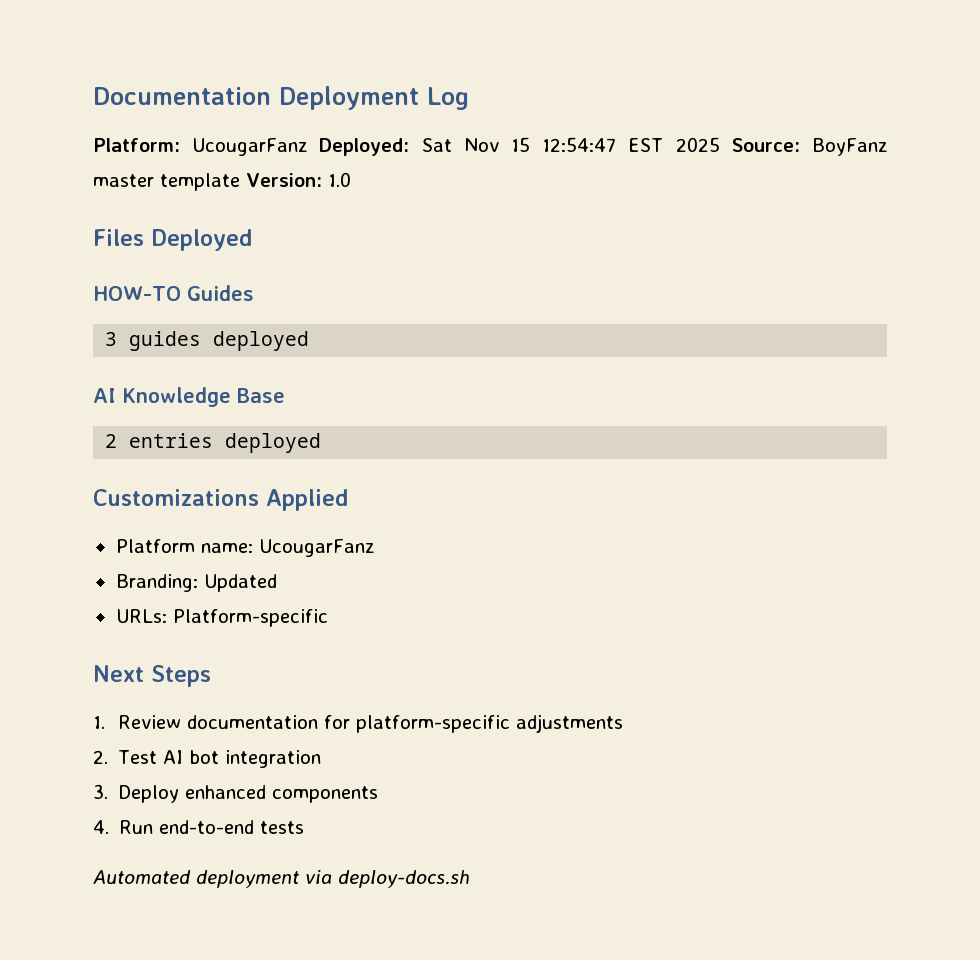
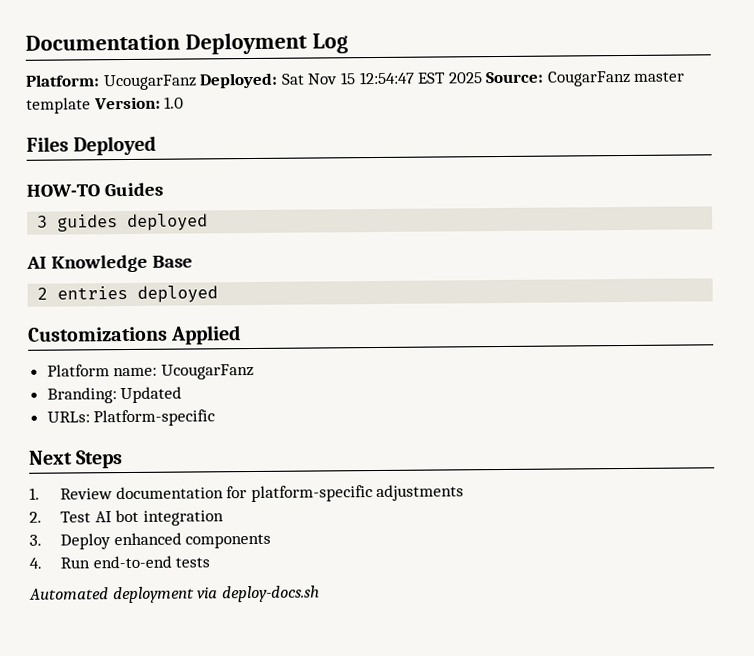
- Platform: UcougarFanz Deployed: Sat Nov 15 12:54:47 EST 2025 Source: BoyFanz master template Version: 1.0
+ Platform: UcougarFanz Deployed: Sat Nov 15 12:54:47 EST 2025 Source: CougarFanz master template Version: 1.0

